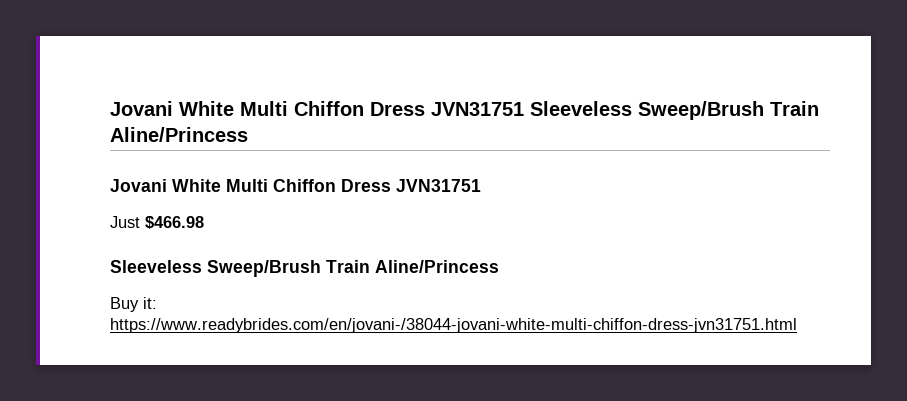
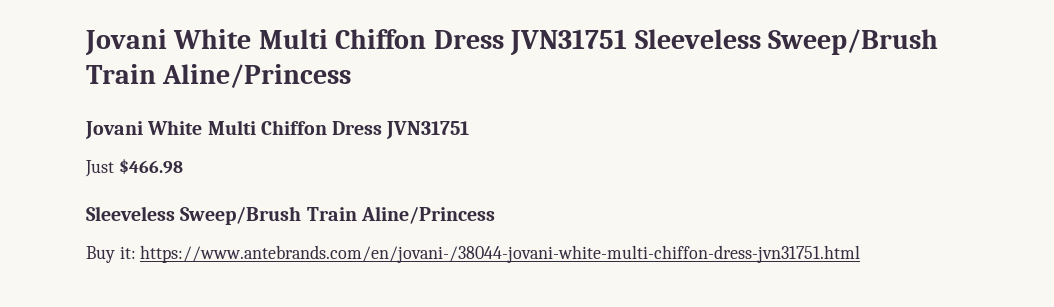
- Buy it: https://www.readybrides.com/en/jovani-/38044-jovani-white-multi-chiffon-dress-jvn31751.html
+ Buy it: https://www.antebrands.com/en/jovani-/38044-jovani-white-multi-chiffon-dress-jvn31751.html

